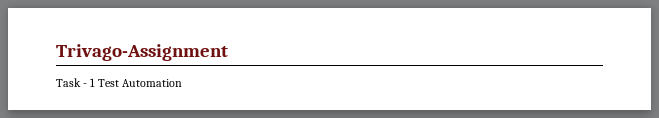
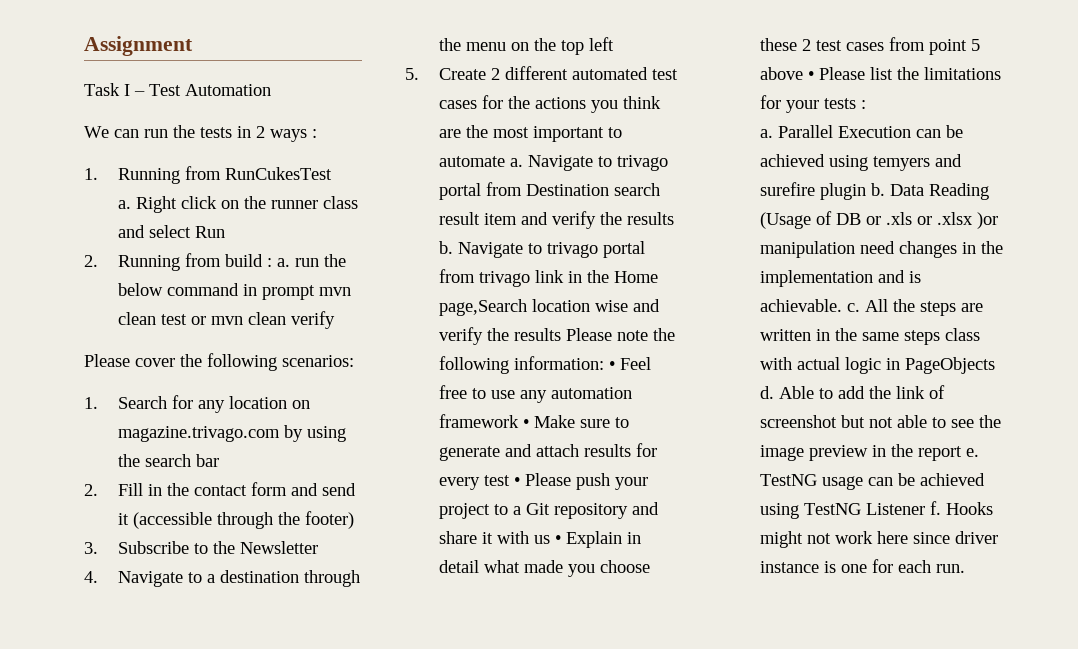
- Trivago-Assignment
+ Assignment
- Task - 1 Test Automation
+ Task I – Test Automation
+ We can run the tests in 2 ways :
+ 1. Running from RunCukesTest
+ a. Right click on the runner class and select Run
+ 2. Running from build : a. run the below command in prompt mvn clean test or mvn clean verify
+ Please cover the following scenarios:
+ 1. Search for any location on magazine.trivago.com by using the search bar
+ 2. Fill in the contact form and send it (accessible through the footer)
+ 3. Subscribe to the Newsletter
+ 4. Navigate to a destination through the menu on the top left
+ 5. Create 2 different automated test cases for the actions you think are the most important to automate a. Navigate to trivago portal from Destination search result item and verify the results b. Navigate to trivago portal from trivago link in the Home page,Search location wise and verify the results Please note the following information: • Feel free to use any automation framework • Make sure to generate and attach results for every test • Please push your project to a Git repository and share it with us • Explain in detail what made you choose these 2 test cases from point 5 above • Please list the limitations for your tests :
+ a. Parallel Execution can be achieved using temyers and surefire plugin b. Data Reading (Usage of DB or .xls or .xlsx )or manipulation need changes in the implementation and is achievable. c. All the steps are written in the same steps class with actual logic in PageObjects d. Able to add the link of screenshot but not able to see the image preview in the report e. TestNG usage can be achieved using TestNG Listener f. Hooks might not work here since driver instance is one for each run.

